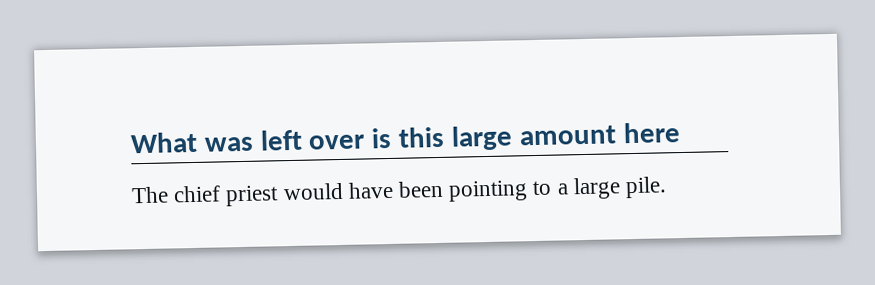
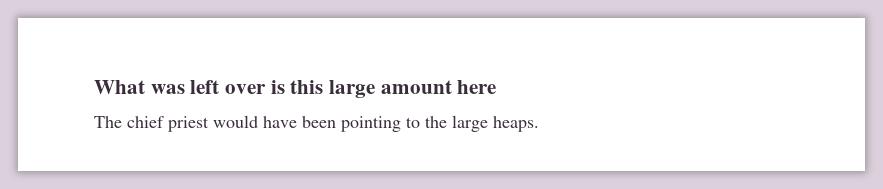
- The chief priest would have been pointing to a large pile.
+ The chief priest would have been pointing to the large heaps.

